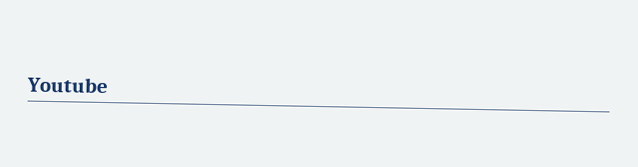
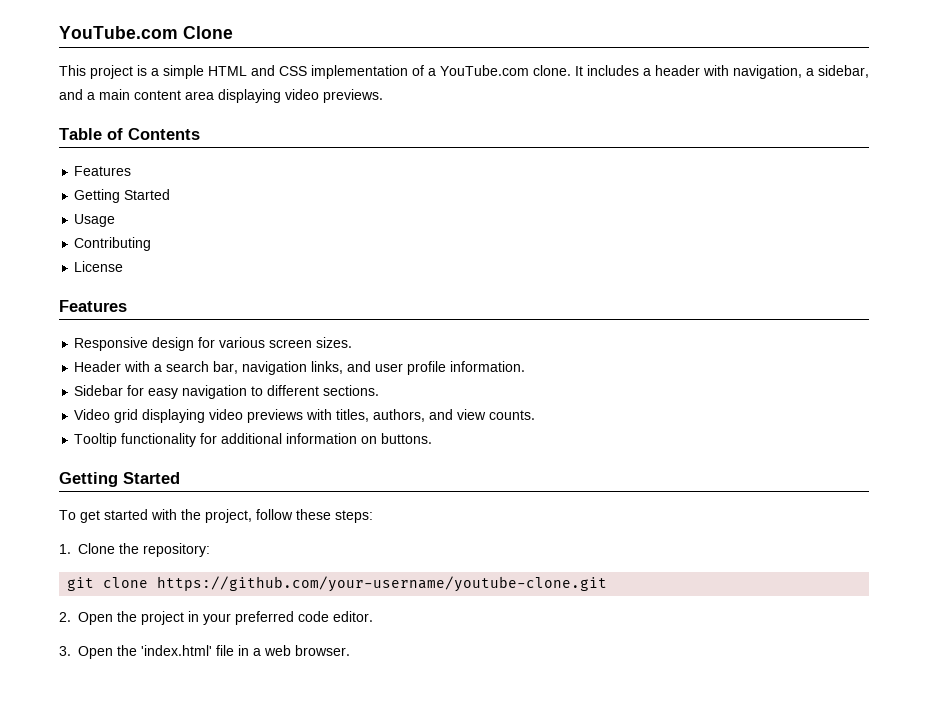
- Youtube
+ YouTube.com Clone
+ This project is a simple HTML and CSS implementation of a YouTube.com clone. It includes a header with navigation, a sidebar, and a main content area displaying video previews.
+ Table of Contents
+ Features
+ Getting Started
+ Usage
+ Contributing
+ License
+ Features
+ Responsive design for various screen sizes.
+ Header with a search bar, navigation links, and user profile information.
+ Sidebar for easy navigation to different sections.
+ Video grid displaying video previews with titles, authors, and view counts.
+ Tooltip functionality for additional information on buttons.
+ Getting Started
+ To get started with the project, follow these steps:
+ 1. Clone the repository:
+ git clone https://github.com/your-username/youtube-clone.git
+ 2. Open the project in your preferred code editor.
+ 3. Open the 'index.html' file in a web browser.

